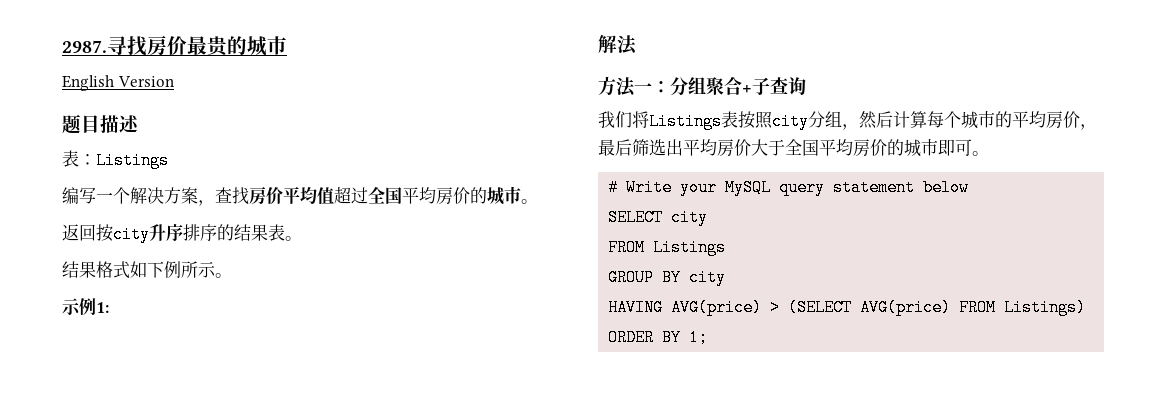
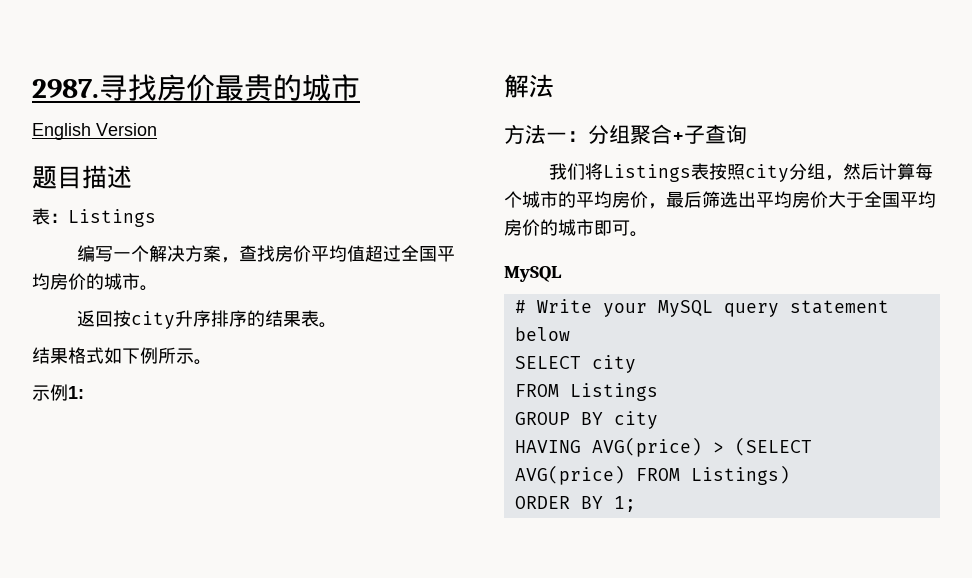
  我们将Listings表按照city分组，然后计算每个城市的平均房价，最后筛选出平均房价大于全国平均房价的城市即可。
+ MySQL

